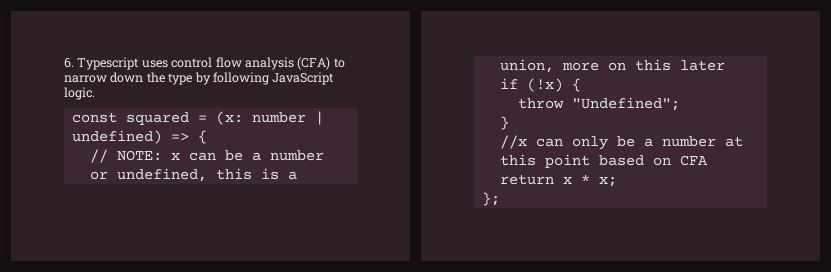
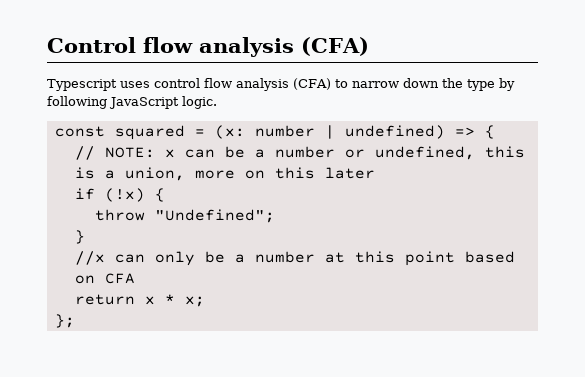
- 6. Typescript uses control flow analysis (CFA) to narrow down the type by following JavaScript logic.
+ Control flow analysis (CFA)
+ Typescript uses control flow analysis (CFA) to narrow down the type by following JavaScript logic.

